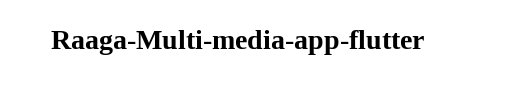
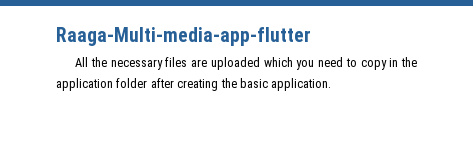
+ All the necessary files are uploaded which you need to copy in the application folder after creating the basic application.

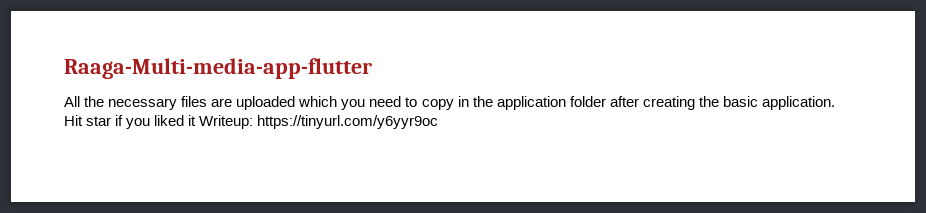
+ Hit star if you liked it Writeup: https://tinyurl.com/y6yyr9oc

